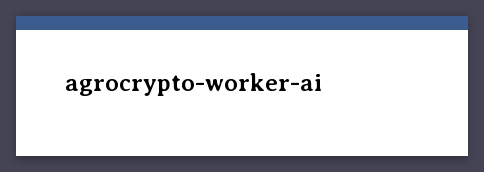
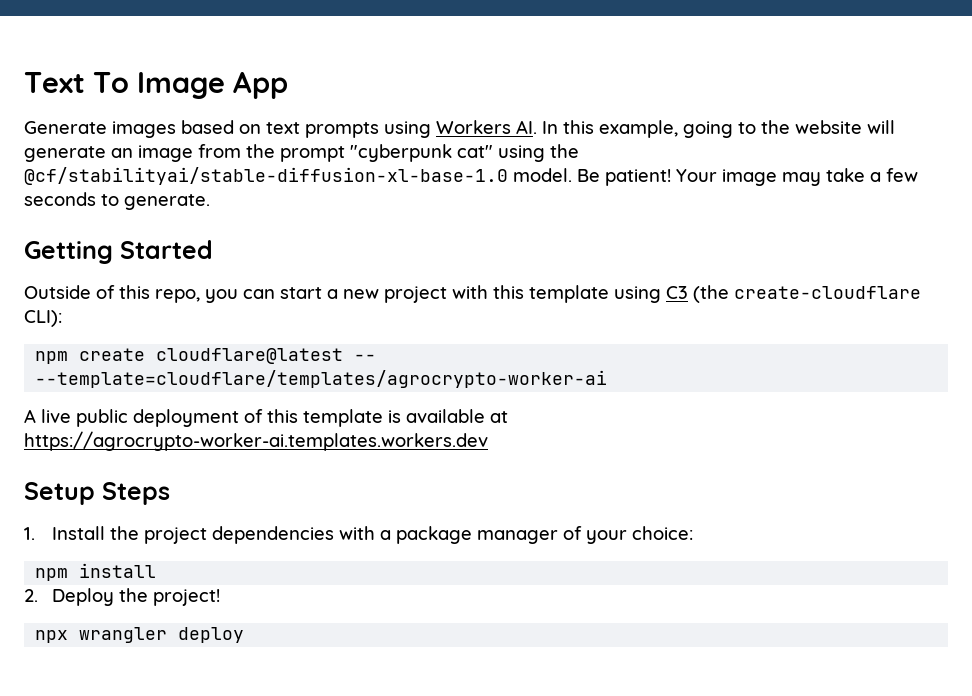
- agrocrypto-worker-ai
+ Text To Image App
+ Generate images based on text prompts using Workers AI. In this example, going to the website will generate an image from the prompt "cyberpunk cat" using the @cf/stabilityai/stable-diffusion-xl-base-1.0 model. Be patient! Your image may take a few seconds to generate.
+ Getting Started
+ Outside of this repo, you can start a new project with this template using C3 (the create-cloudflare CLI):
+ npm create cloudflare@latest -- --template=cloudflare/templates/agrocrypto-worker-ai
+ A live public deployment of this template is available at https://agrocrypto-worker-ai.templates.workers.dev
+ Setup Steps
+ 1. Install the project dependencies with a package manager of your choice:
+ npm install
+ 2. Deploy the project!
+ npx wrangler deploy

